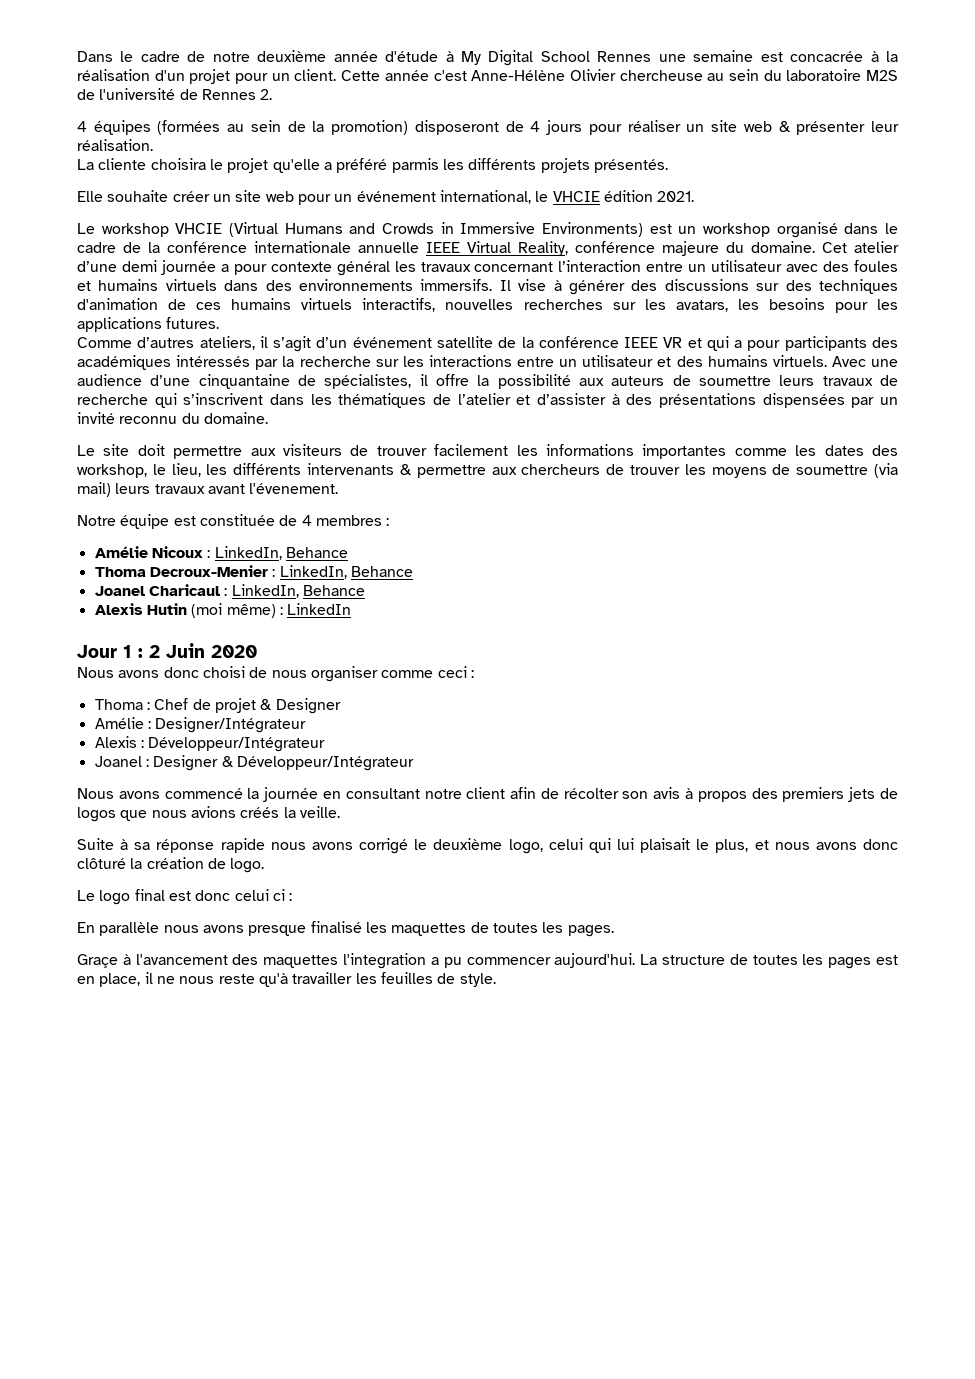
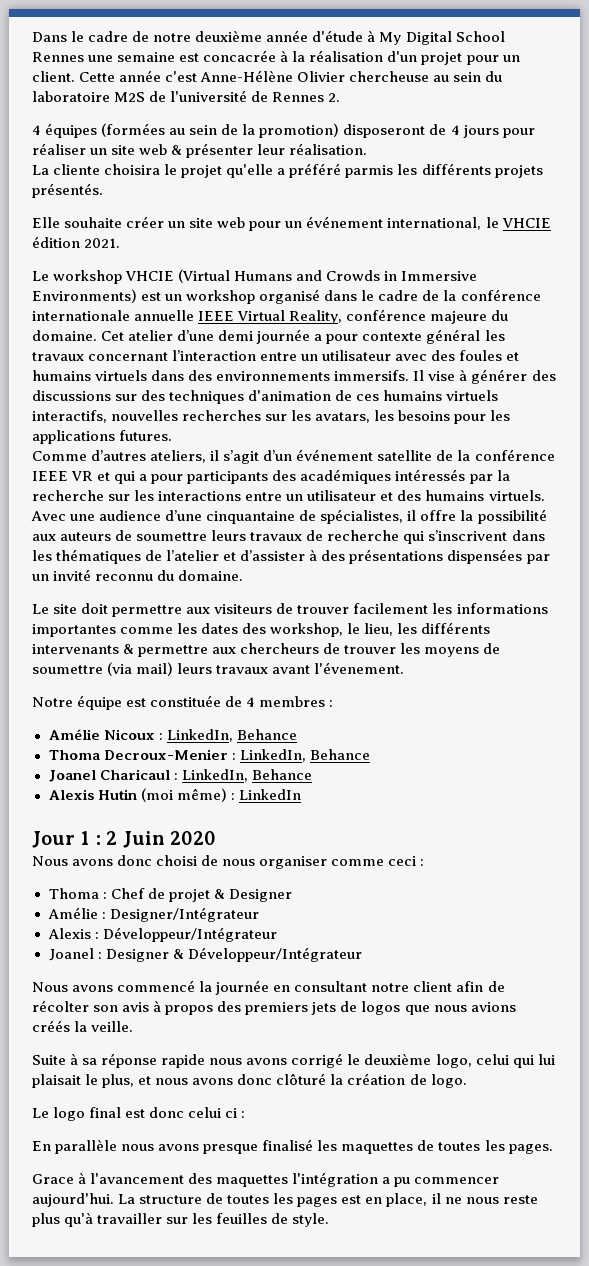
- Graçe à l'avancement des maquettes l'integration a pu commencer aujourd'hui.
+ Grace à l'avancement des maquettes l'intégration a pu commencer aujourd'hui.
- La structure de toutes les pages est en place, il ne nous reste qu'à travailler les feuilles de style.
+ La structure de toutes les pages est en place, il ne nous reste plus qu'à travailler sur les feuilles de style.

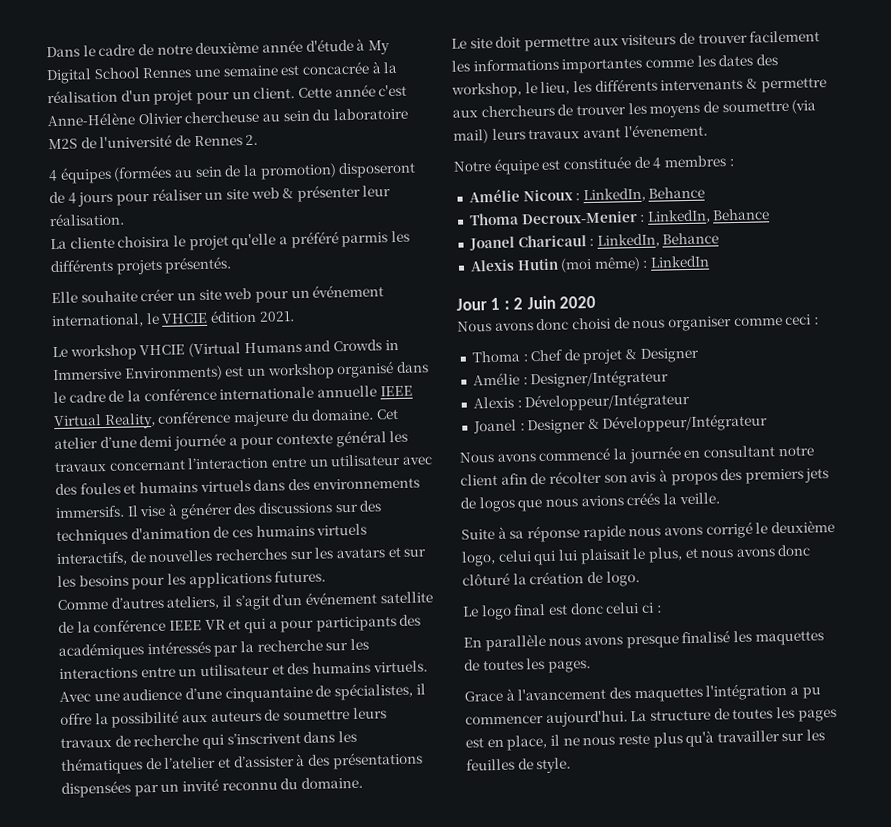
- Il vise à générer des discussions sur des techniques d'animation de ces humains virtuels interactifs, nouvelles recherches sur les avatars, les besoins pour les applications futures.
+ Il vise à générer des discussions sur des techniques d'animation de ces humains virtuels interactifs, de nouvelles recherches sur les avatars et sur les besoins pour les applications futures.

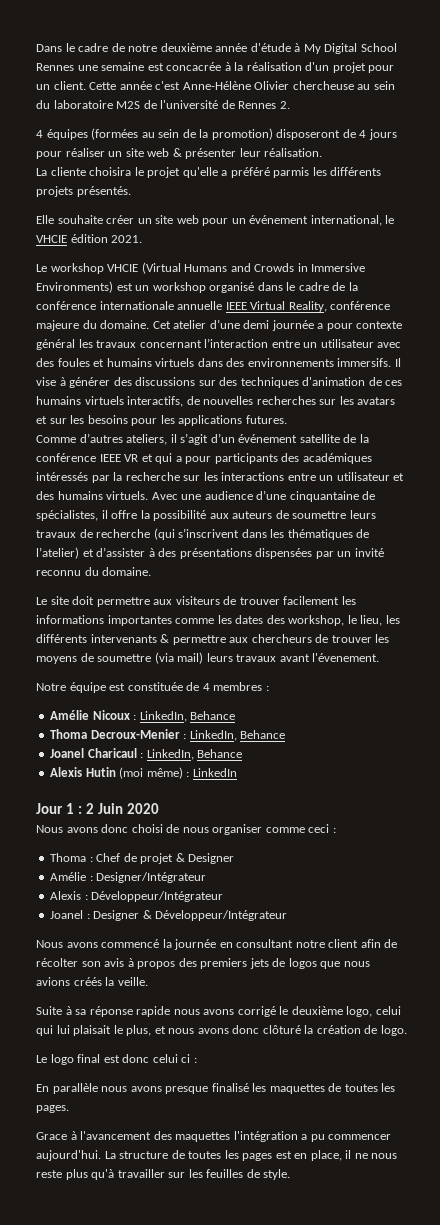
- Avec une audience d’une cinquantaine de spécialistes, il offre la possibilité aux auteurs de soumettre leurs travaux de recherche qui s’inscrivent dans les thématiques de l’atelier et d’assister à des présentations dispensées par un invité reconnu du domaine.
+ Avec une audience d’une cinquantaine de spécialistes, il offre la possibilité aux auteurs de soumettre leurs travaux de recherche (qui s’inscrivent dans les thématiques de l’atelier) et d’assister à des présentations dispensées par un invité reconnu du domaine.

